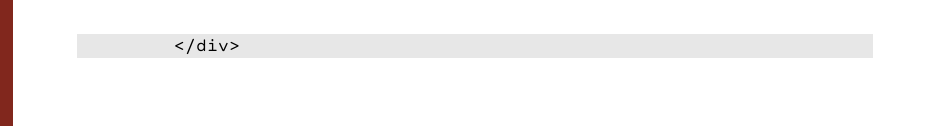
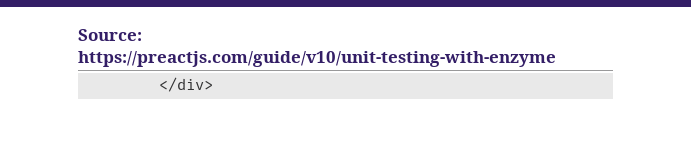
+ Source: https://preactjs.com/guide/v10/unit-testing-with-enzyme

